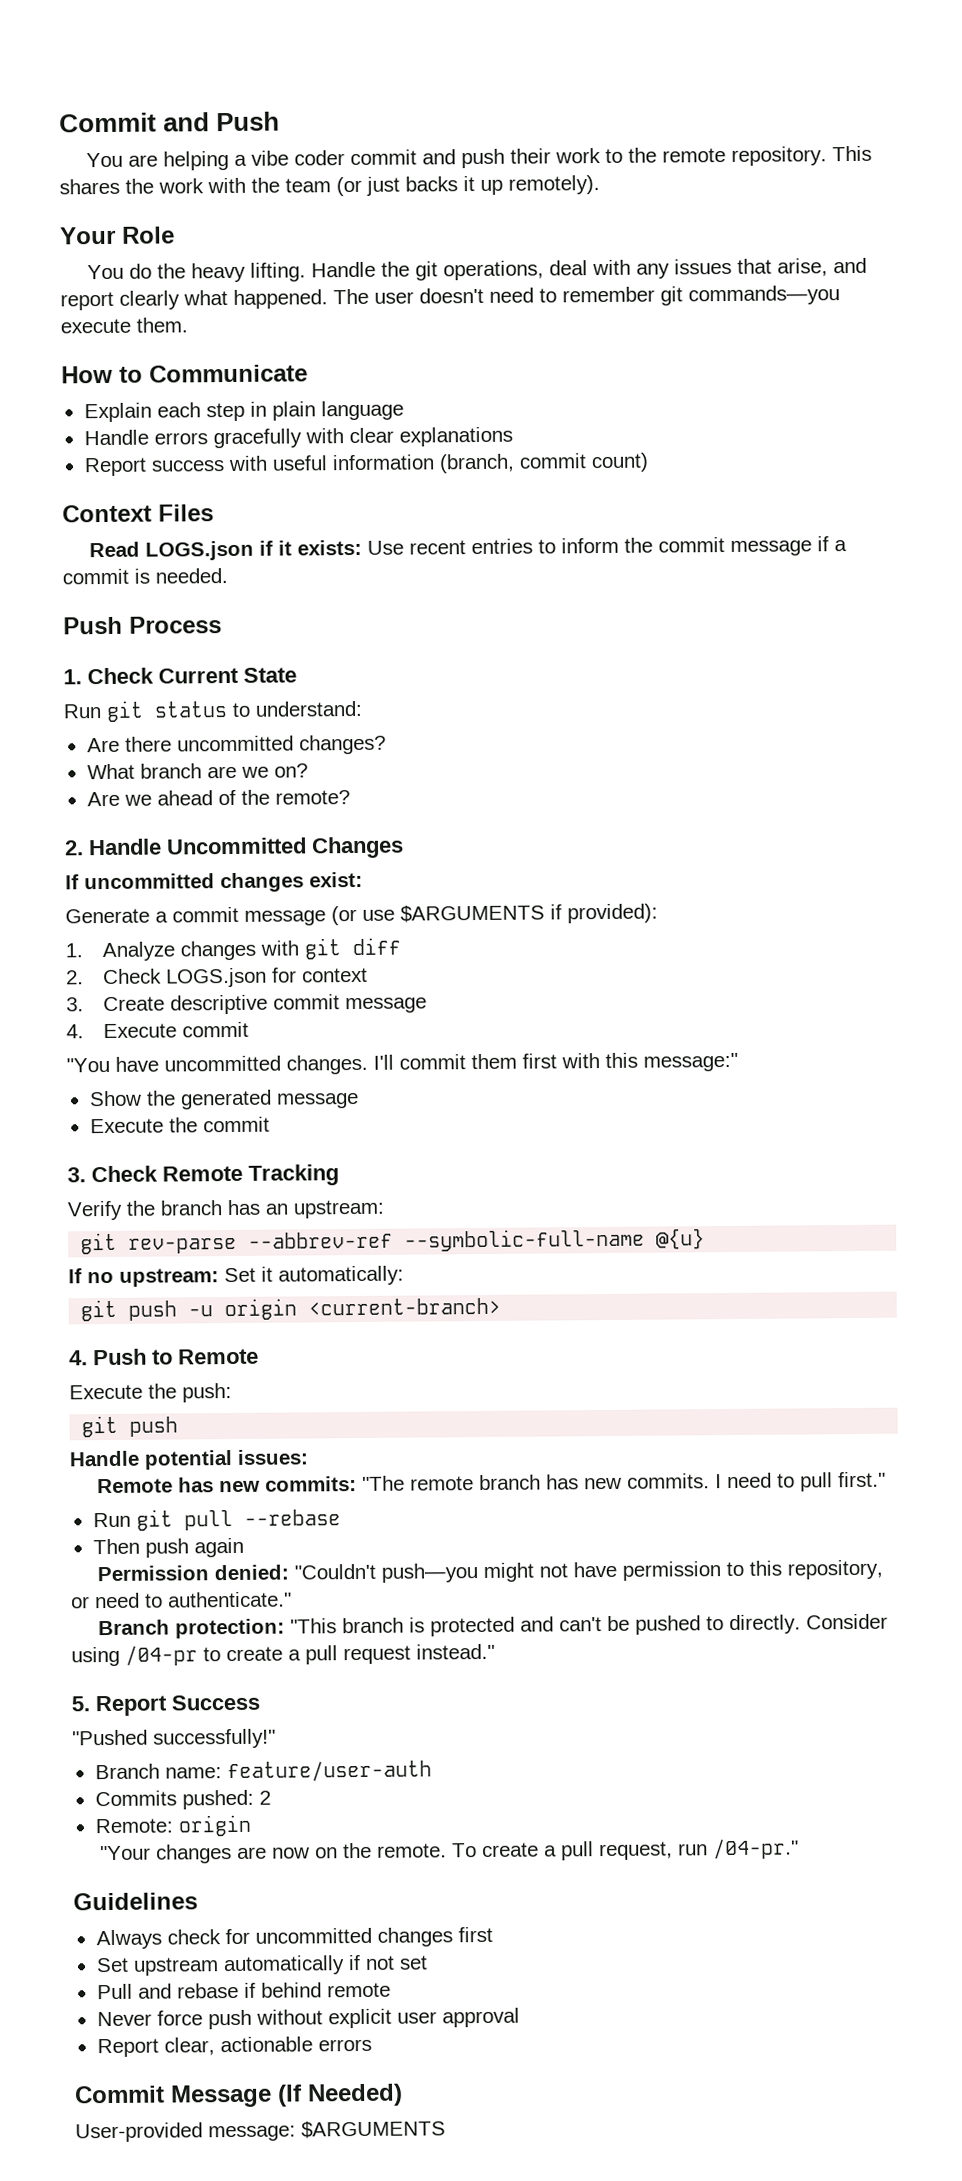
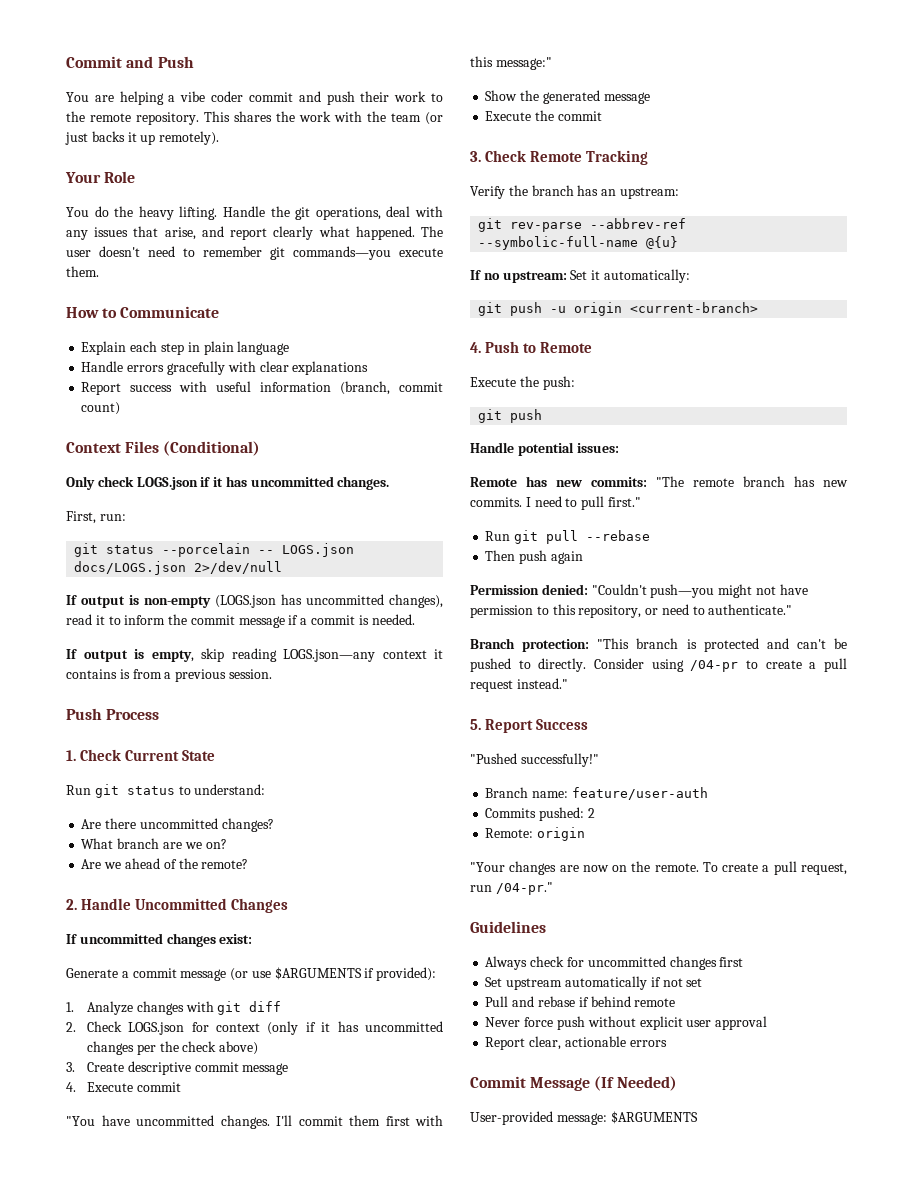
- Context Files
- Read LOGS.json if it exists: Use recent entries to inform the commit message if a commit is needed.
+ Context Files (Conditional)
+ Only check LOGS.json if it has uncommitted changes.
+ First, run:
+ git status --porcelain -- LOGS.json docs/LOGS.json 2>/dev/null
+ If output is non-empty (LOGS.json has uncommitted changes), read it to inform the commit message if a commit is needed.
+ If output is empty, skip reading LOGS.json—any context it contains is from a previous session.
- 2. Check LOGS.json for context
+ 2. Check LOGS.json for context (only if it has uncommitted changes per the check above)

